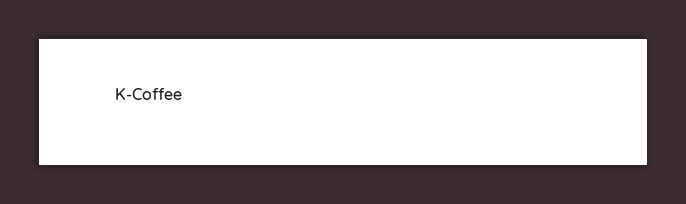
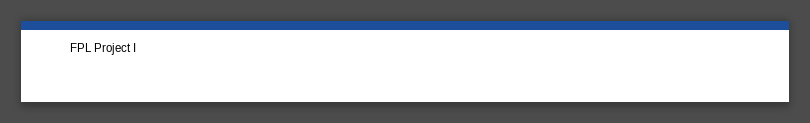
- K-Coffee
+ FPL Project I

